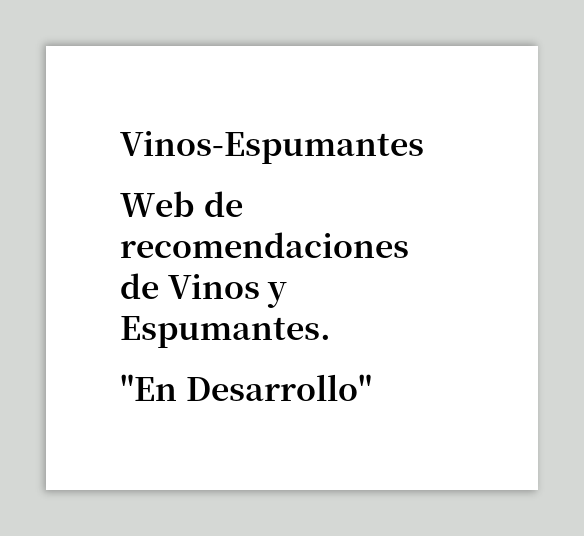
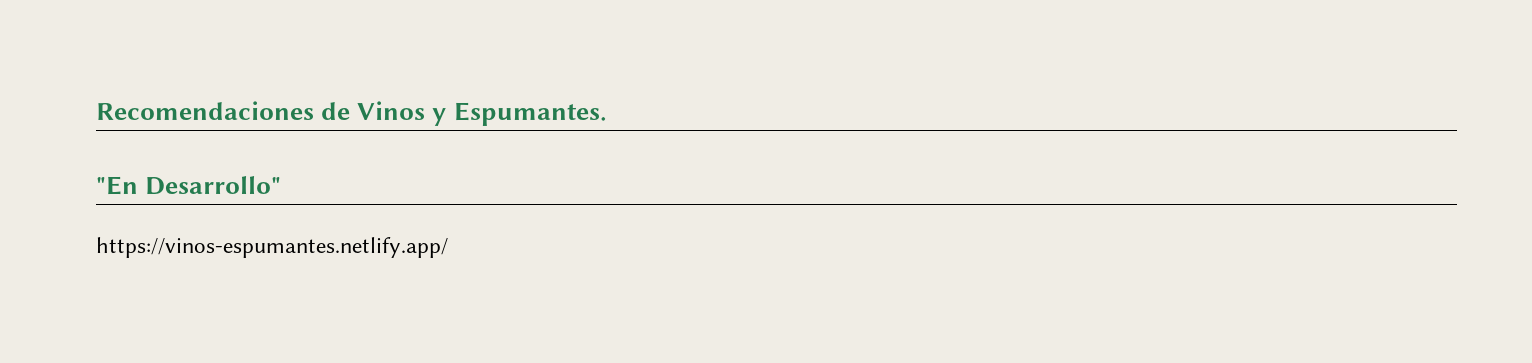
- Vinos-Espumantes
- Web de recomendaciones de Vinos y Espumantes.
+ Recomendaciones de Vinos y Espumantes.
+ https://vinos-espumantes.netlify.app/

